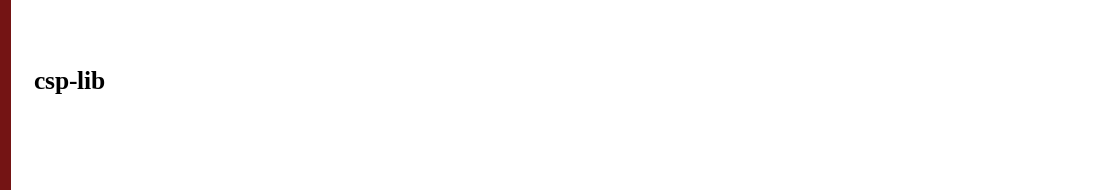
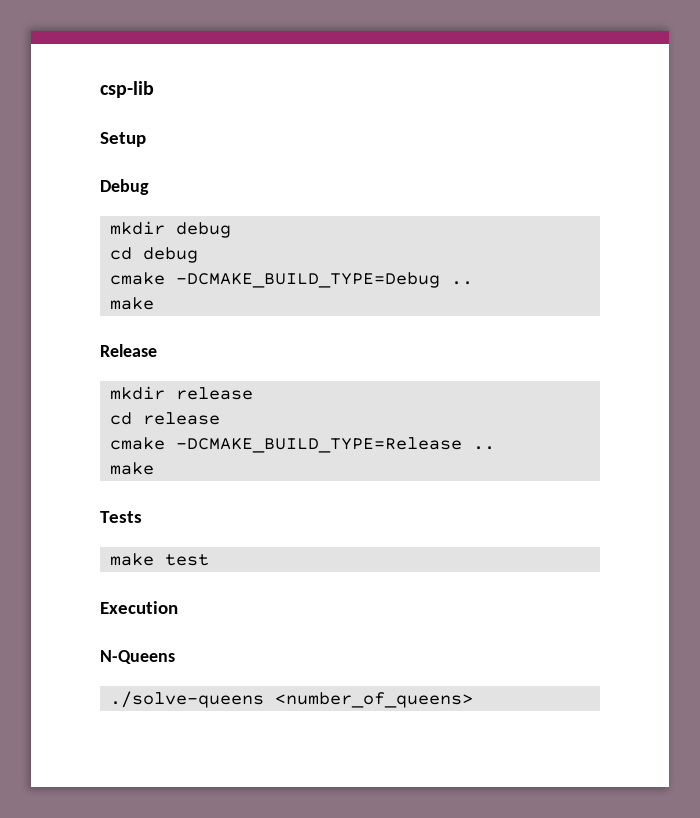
+ Setup
+ Debug
+ mkdir debug
+ cd debug
+ cmake -DCMAKE_BUILD_TYPE=Debug ..
+ make
+ Release
+ mkdir release
+ cd release
+ cmake -DCMAKE_BUILD_TYPE=Release ..
+ make
+ Tests
+ make test
+ Execution
+ N-Queens
+ ./solve-queens <number_of_queens>

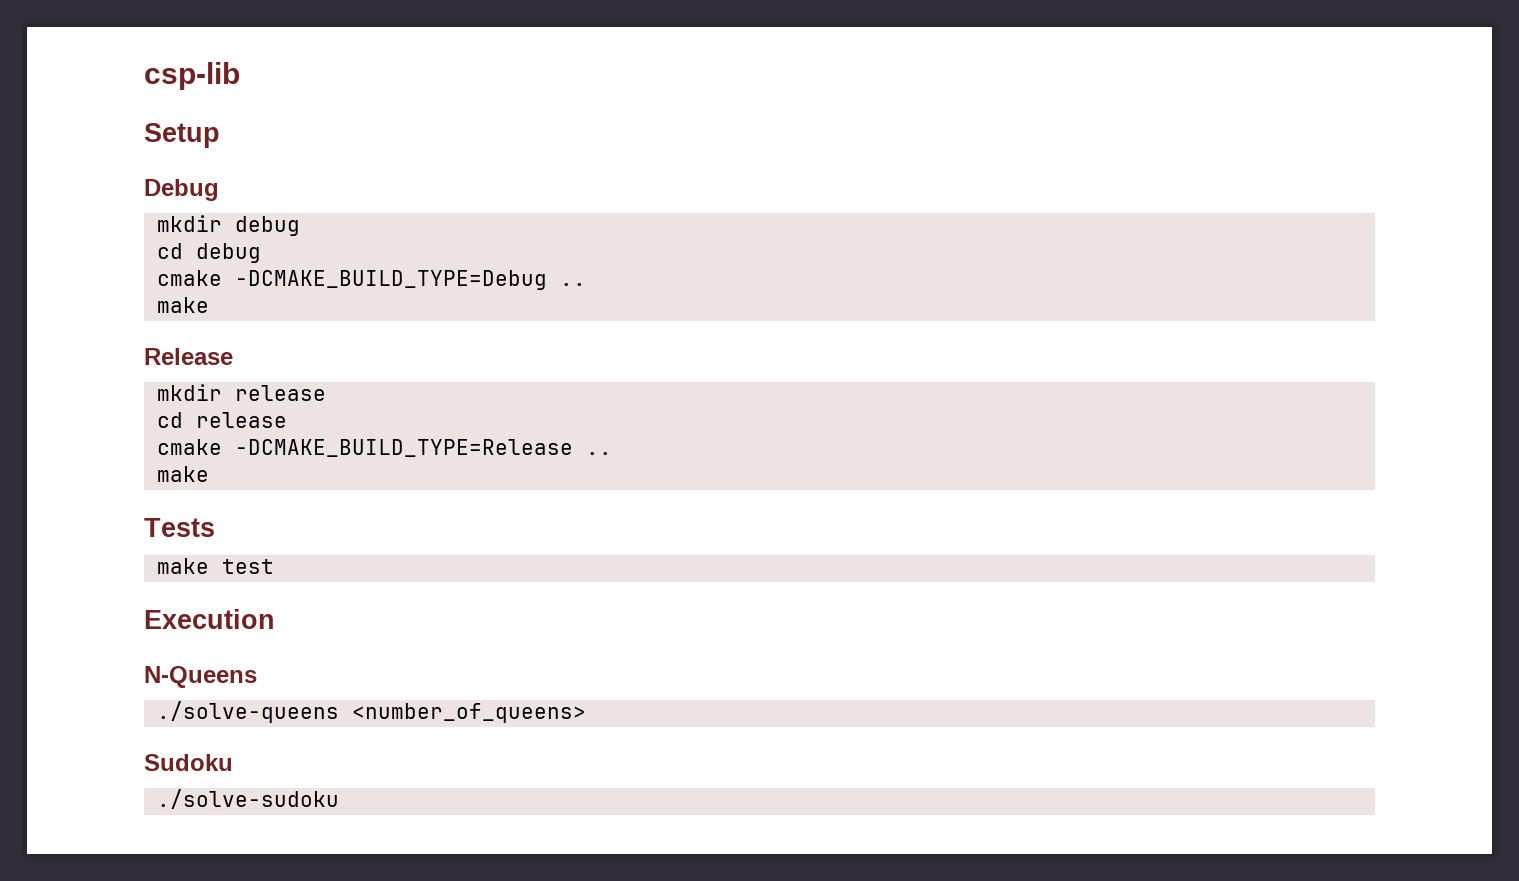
+ Sudoku
+ ./solve-sudoku

